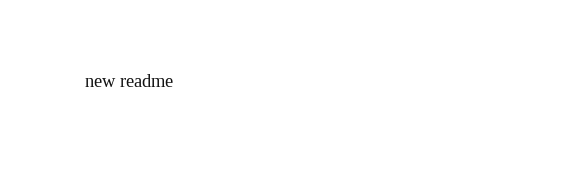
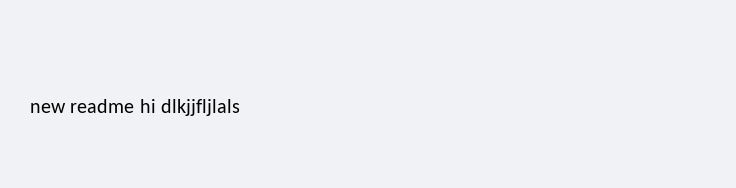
- new readme
+ new readme hi dlkjjfljlals

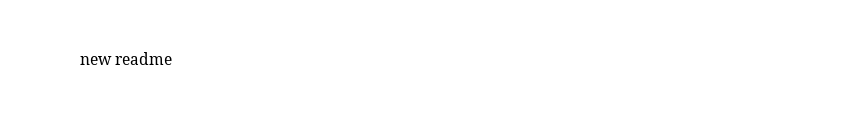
- new readme hi dlkjjfljlals
+ new readme

